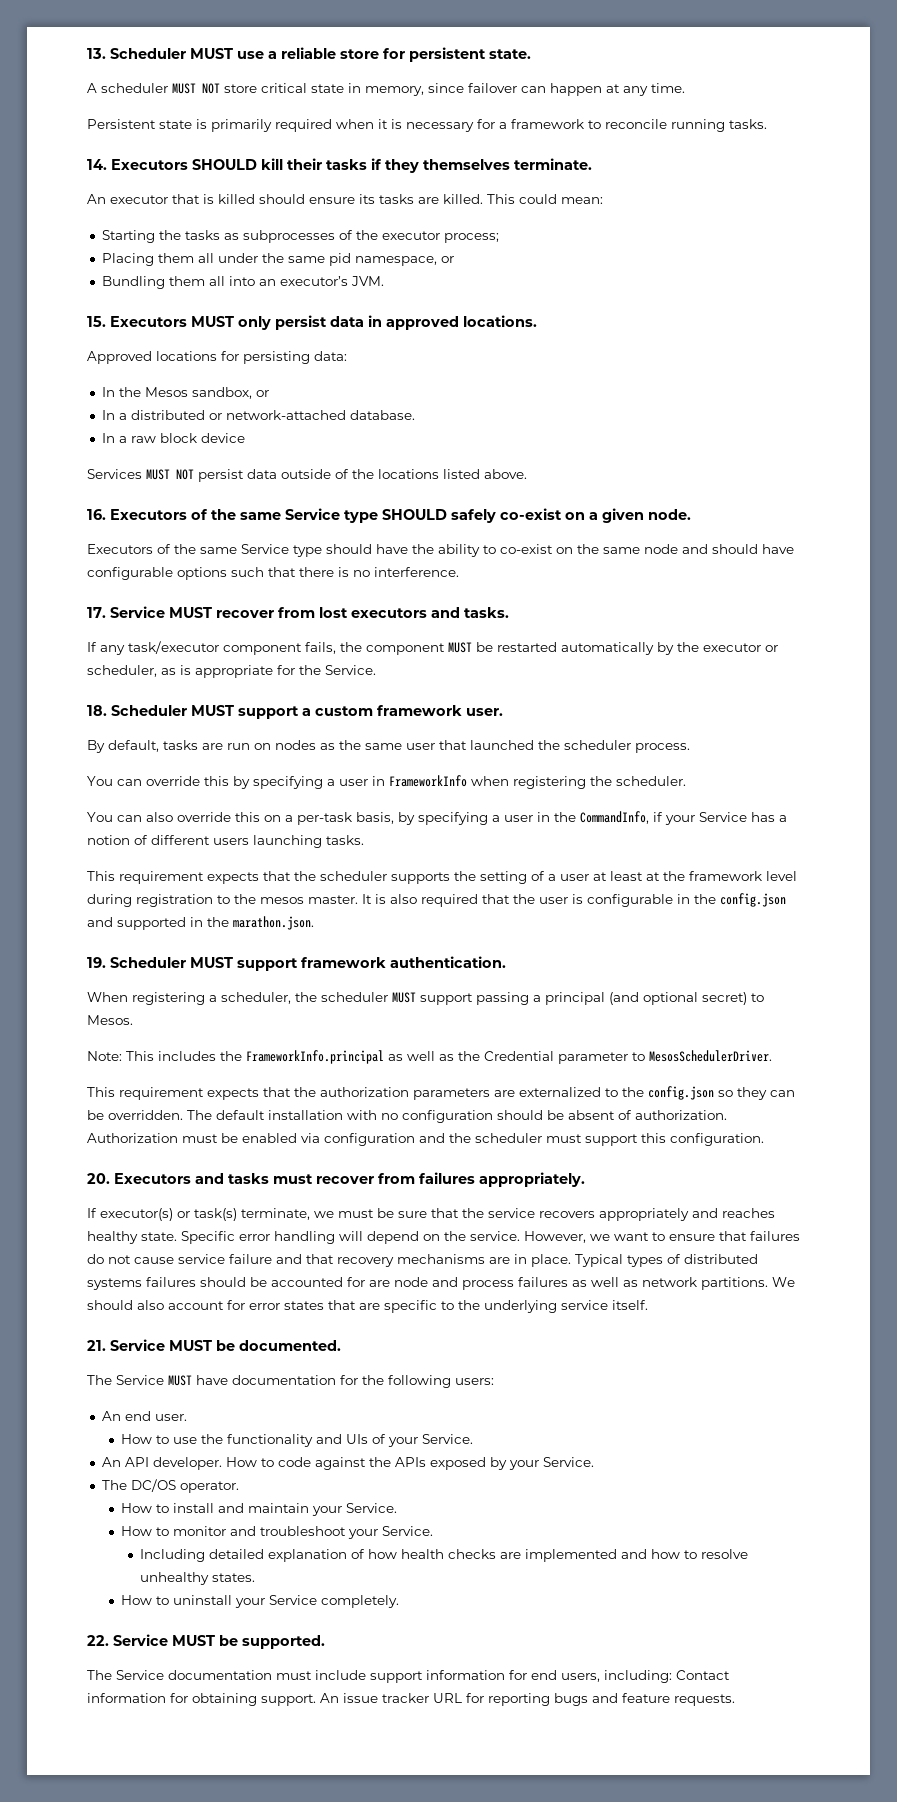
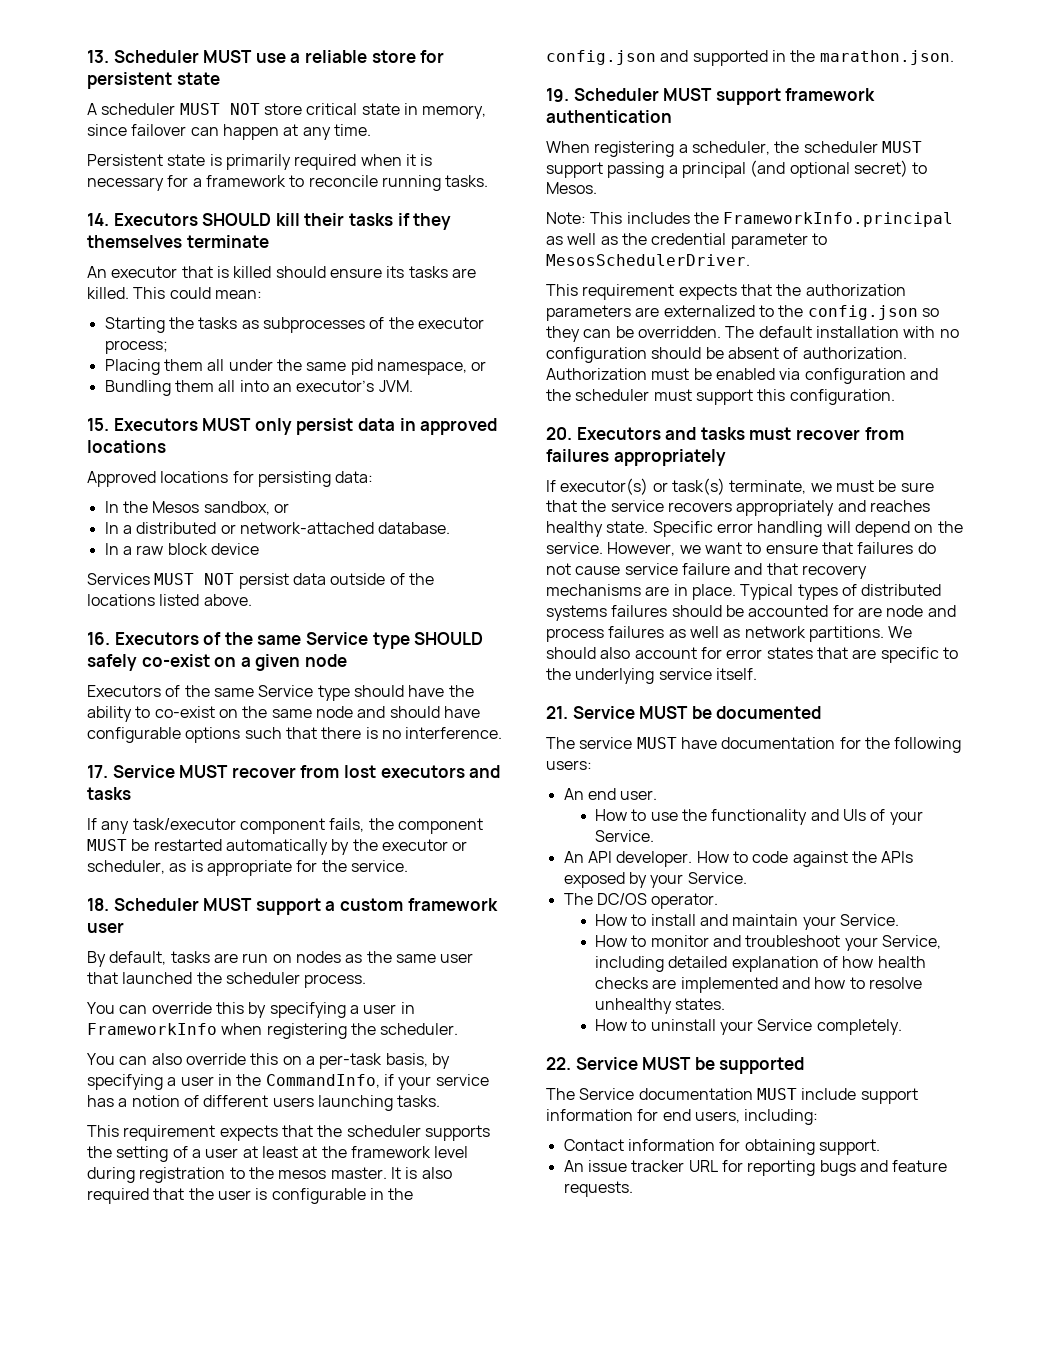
- 13. Scheduler MUST use a reliable store for persistent state.
+ 13. Scheduler MUST use a reliable store for persistent state
- 14. Executors SHOULD kill their tasks if they themselves terminate.
+ 14. Executors SHOULD kill their tasks if they themselves terminate
- 15. Executors MUST only persist data in approved locations.
+ 15. Executors MUST only persist data in approved locations
- 16. Executors of the same Service type SHOULD safely co-exist on a given node.
+ 16. Executors of the same Service type SHOULD safely co-exist on a given node
- 17. Service MUST recover from lost executors and tasks.
+ 17. Service MUST recover from lost executors and tasks
- If any task/executor component fails, the component MUST be restarted automatically by the executor or scheduler, as is appropriate for the Service.
+ If any task/executor component fails, the component MUST be restarted automatically by the executor or scheduler, as is appropriate for the service.
- 18. Scheduler MUST support a custom framework user.
+ 18. Scheduler MUST support a custom framework user
- You can also override this on a per-task basis, by specifying a user in the CommandInfo, if your Service has a notion of different users launching tasks.
+ You can also override this on a per-task basis, by specifying a user in the CommandInfo, if your service has a notion of different users launching tasks.
- 19. Scheduler MUST support framework authentication.
+ 19. Scheduler MUST support framework authentication
- Note: This includes the FrameworkInfo.principal as well as the Credential parameter to MesosSchedulerDriver.
+ Note: This includes the FrameworkInfo.principal as well as the credential parameter to MesosSchedulerDriver.
- 20. Executors and tasks must recover from failures appropriately.
+ 20. Executors and tasks must recover from failures appropriately
- 21. Service MUST be documented.
- The Service MUST have documentation for the following users:
+ 21. Service MUST be documented
+ The service MUST have documentation for the following users:
- How to monitor and troubleshoot your Service.
- Including detailed explanation of how health checks are implemented and how to resolve unhealthy states.
+ How to monitor and troubleshoot your Service, including detailed explanation of how health checks are implemented and how to resolve unhealthy states.
- 22. Service MUST be supported.
+ 22. Service MUST be supported
- The Service documentation must include support information for end users, including: Contact information for obtaining support. An issue tracker URL for reporting bugs and feature requests.
+ The Service documentation MUST include support information for end users, including:
+ Contact information for obtaining support.
+ An issue tracker URL for reporting bugs and feature requests.

